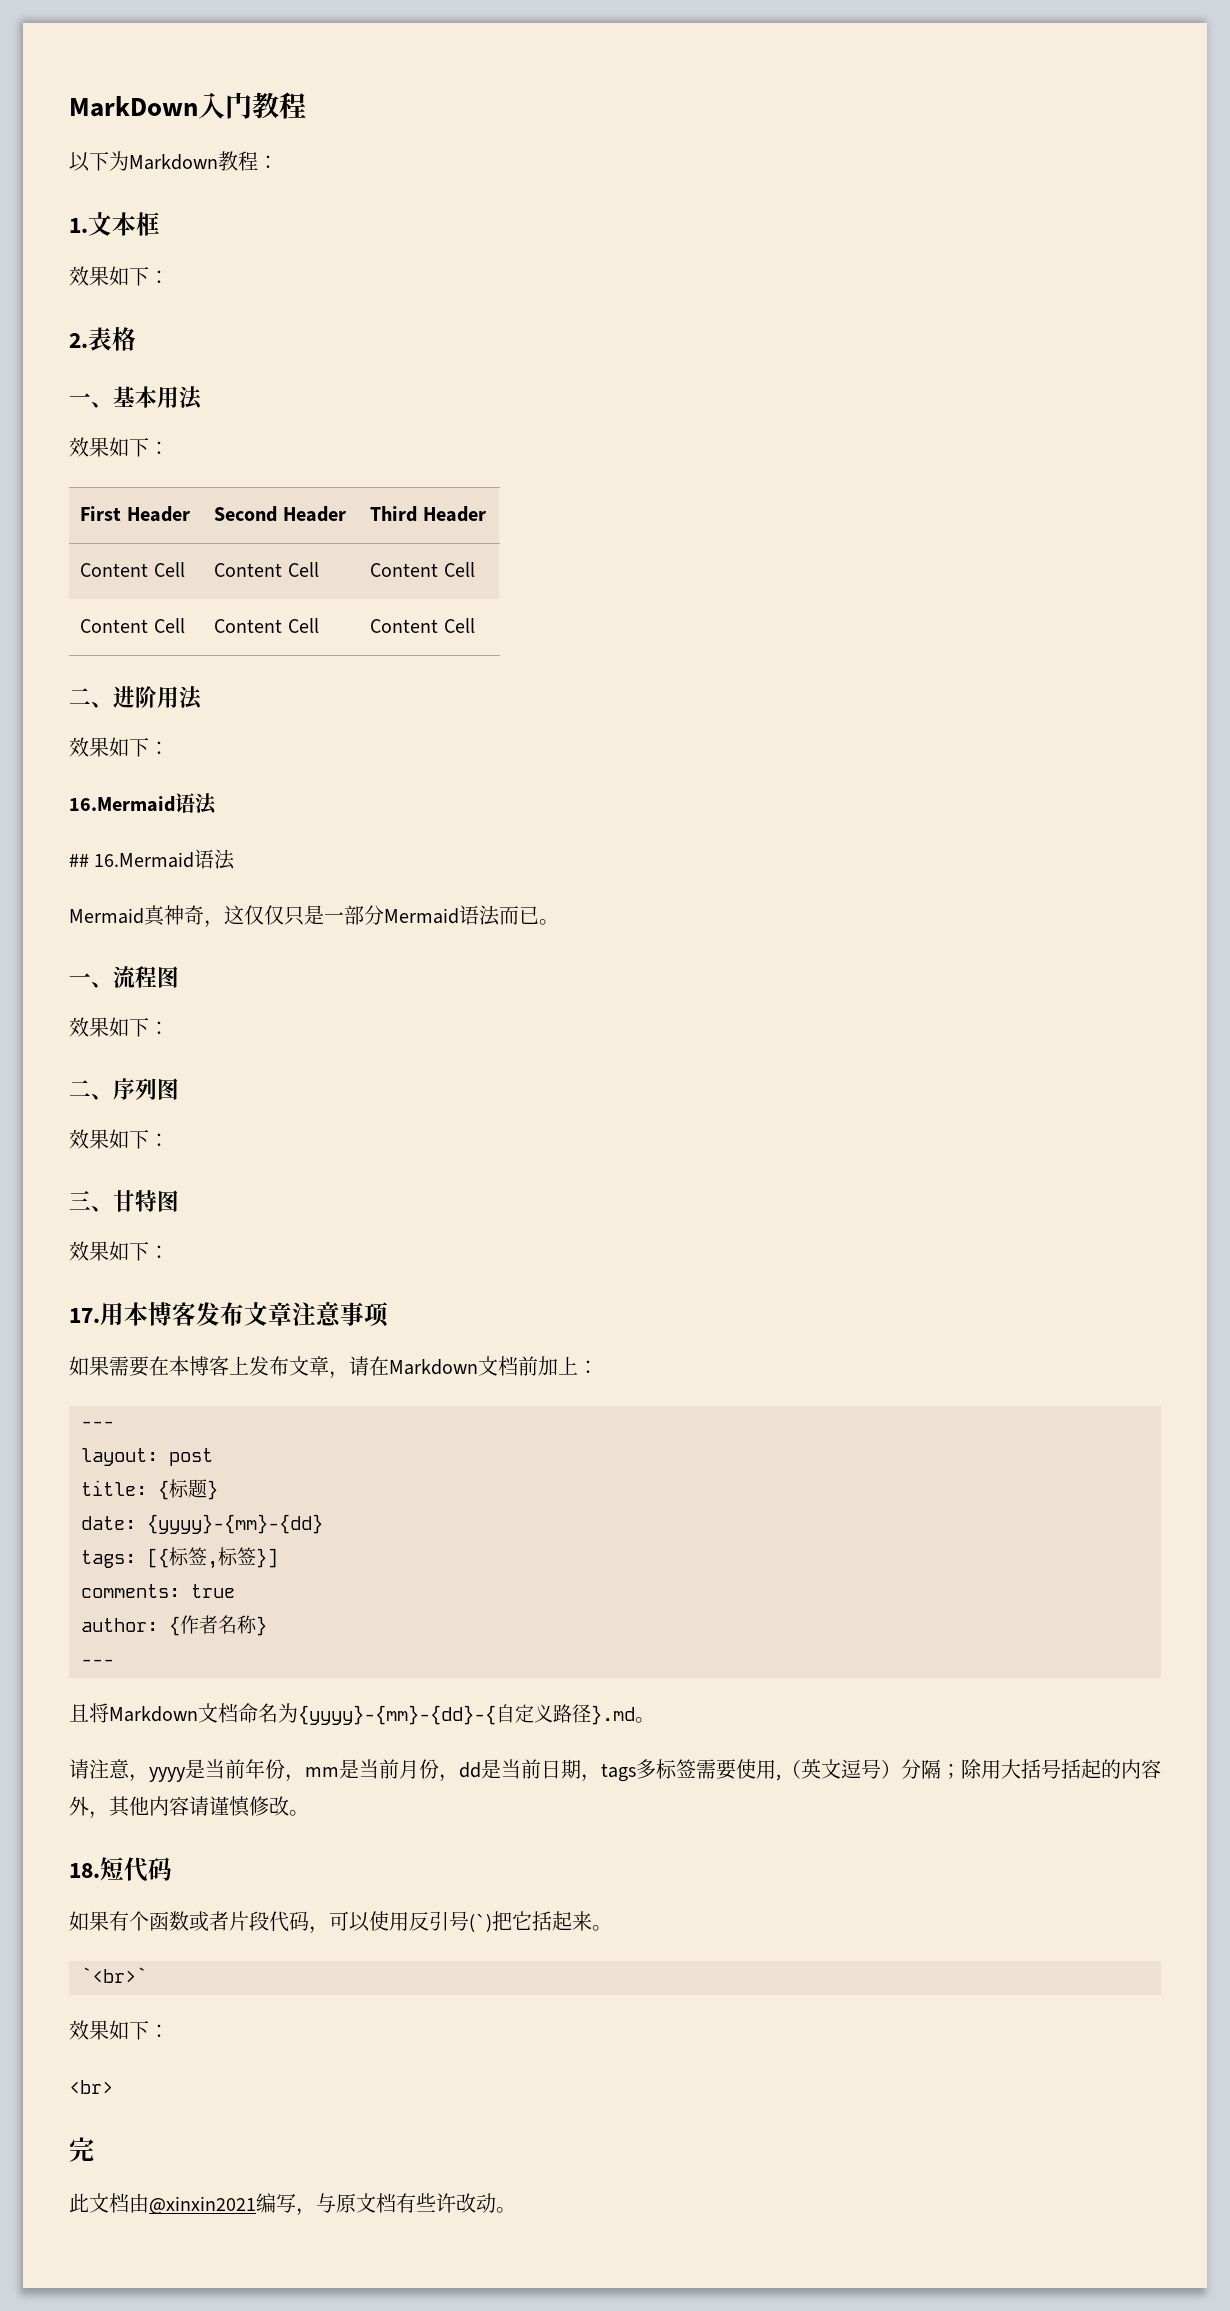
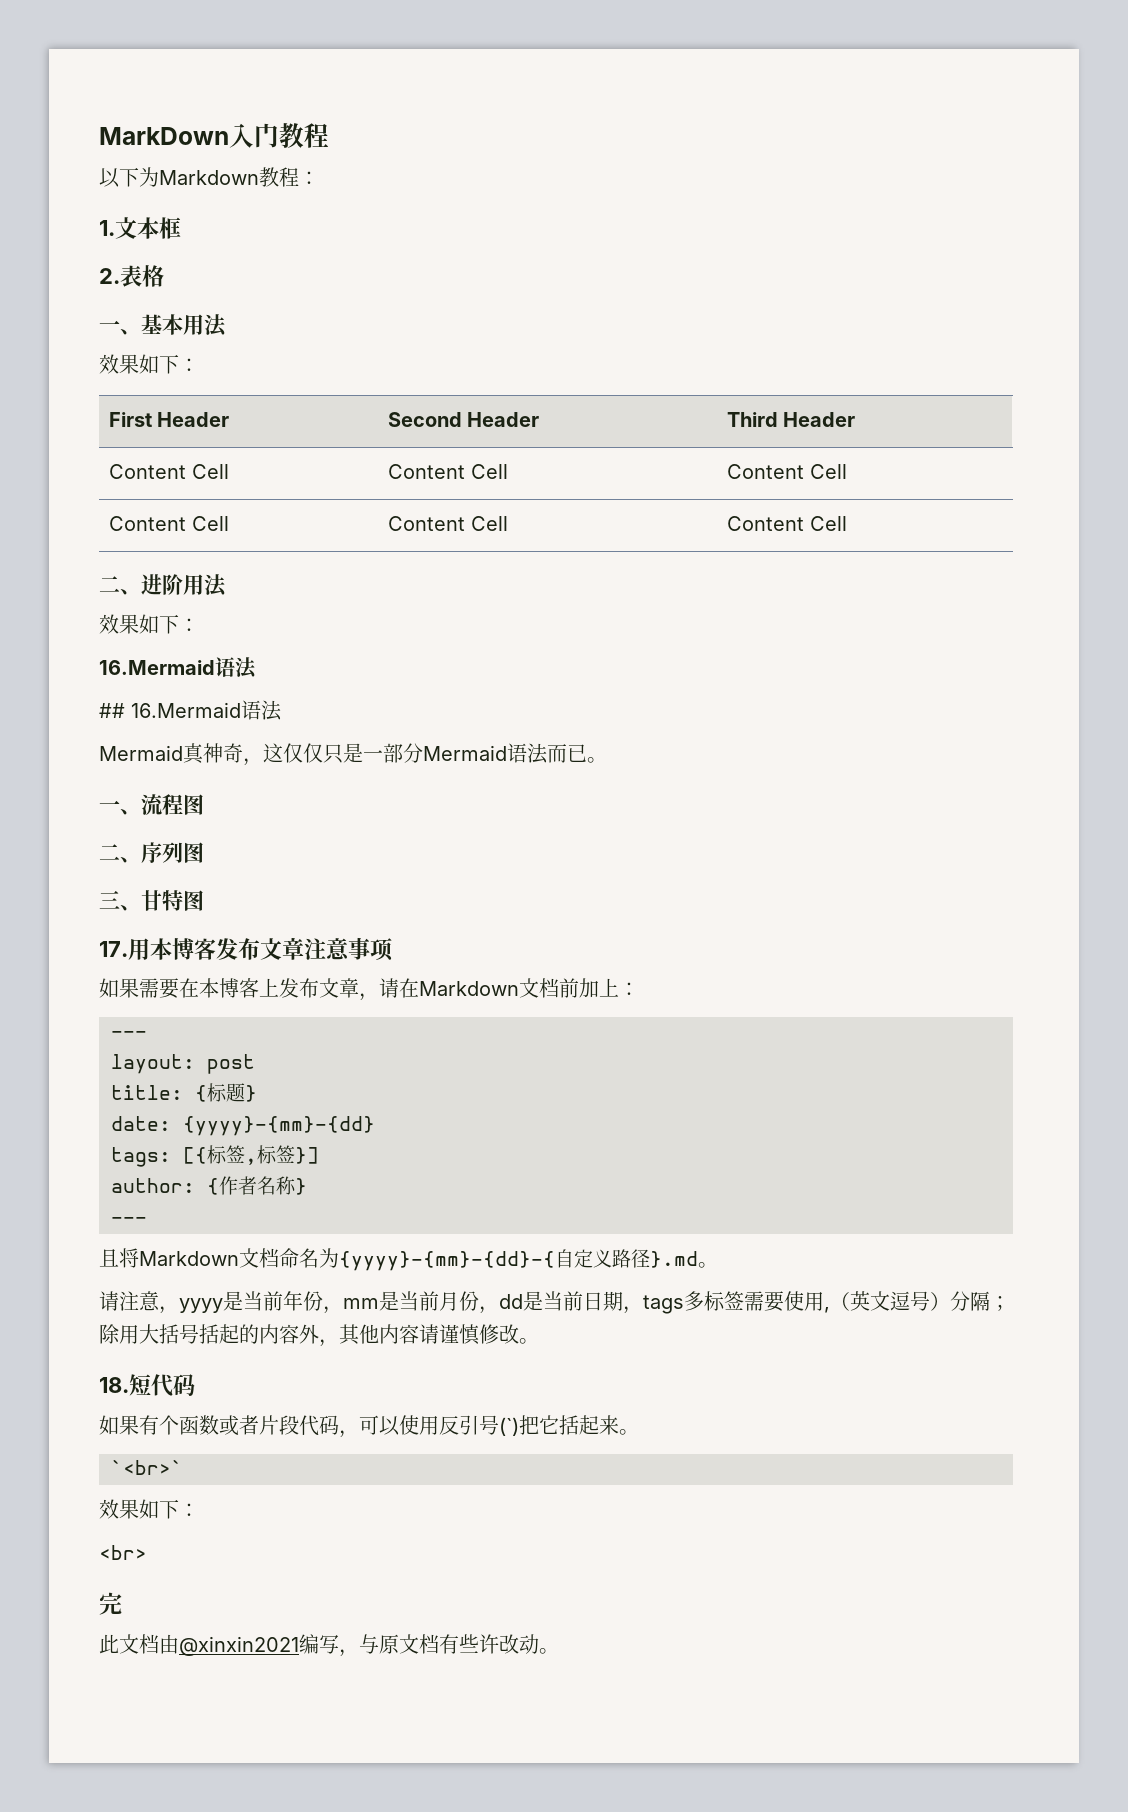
  1.文本框
- 效果如下：
  一、流程图
- 效果如下：
  二、序列图
- 效果如下：
  三、甘特图
- 效果如下：
- comments: true

